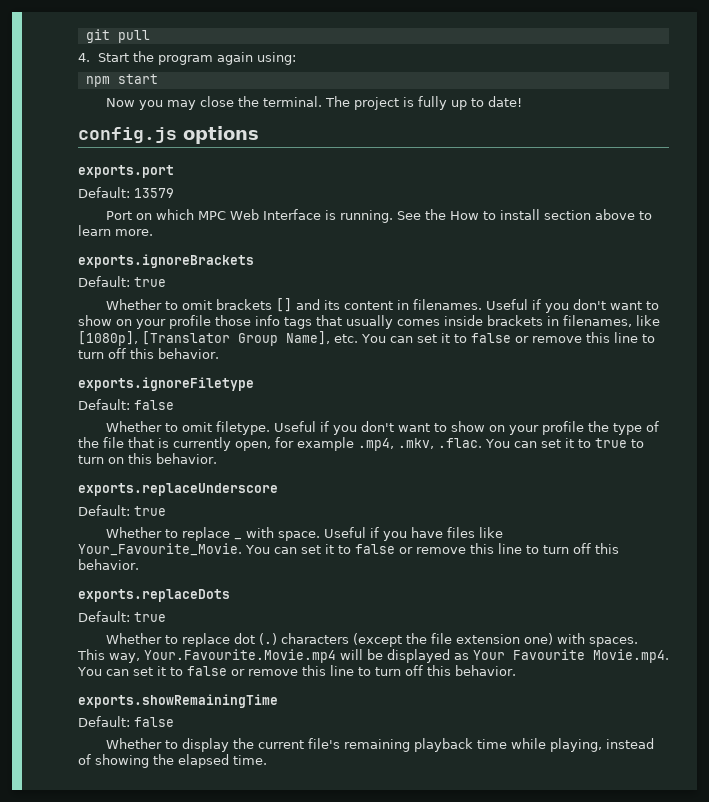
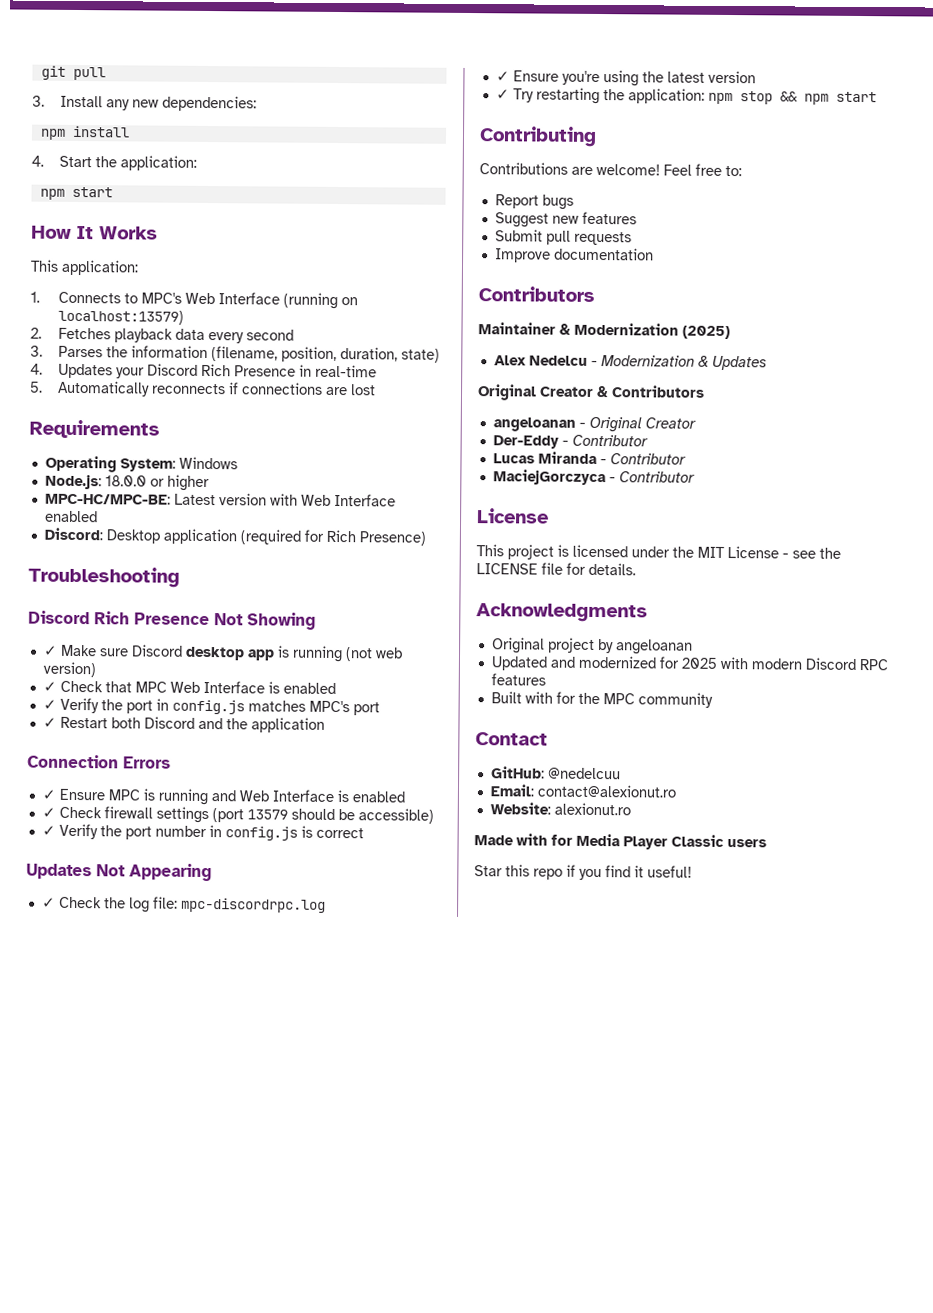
- 4. Start the program again using:
+ 3. Install any new dependencies:
+ npm install
+ 4. Start the application:
  npm start
- Now you may close the terminal. The project is fully up to date!
- config.js options
- exports.port
- Default: 13579
- Port on which MPC Web Interface is running. See the How to install section above to learn more.
- exports.ignoreBrackets
- Default: true
- Whether to omit brackets [] and its content in filenames. Useful if you don't want to show on your profile those info tags that usually comes inside brackets in filenames, like [1080p], [Translator Group Name], etc. You can set it to false or remove this line to turn off this behavior.
- exports.ignoreFiletype
- Default: false
- Whether to omit filetype. Useful if you don't want to show on your profile the type of the file that is currently open, for example .mp4, .mkv, .flac. You can set it to true to turn on this behavior.
- exports.replaceUnderscore
- Default: true
- Whether to replace _ with space. Useful if you have files like Your_Favourite_Movie. You can set it to false or remove this line to turn off this behavior.
- exports.replaceDots
- Default: true
- Whether to replace dot (.) characters (except the file extension one) with spaces. This way, Your.Favourite.Movie.mp4 will be displayed as Your Favourite Movie.mp4. You can set it to false or remove this line to turn off this behavior.
- exports.showRemainingTime
- Default: false
- Whether to display the current file's remaining playback time while playing, instead of showing the elapsed time.
+ How It Works
+ This application:
+ 1. Connects to MPC's Web Interface (running on localhost:13579)
+ 2. Fetches playback data every second
+ 3. Parses the information (filename, position, duration, state)
+ 4. Updates your Discord Rich Presence in real-time
+ 5. Automatically reconnects if connections are lost
+ Requirements
+ Operating System: Windows
+ Node.js: 18.0.0 or higher
+ MPC-HC/MPC-BE: Latest version with Web Interface enabled
+ Discord: Desktop application (required for Rich Presence)
+ Troubleshooting
+ Discord Rich Presence Not Showing
+ ✓ Make sure Discord desktop app is running (not web version)
+ ✓ Check that MPC Web Interface is enabled
+ ✓ Verify the port in config.js matches MPC's port
+ ✓ Restart both Discord and the application
+ Connection Errors
+ ✓ Ensure MPC is running and Web Interface is enabled
+ ✓ Check firewall settings (port 13579 should be accessible)
+ ✓ Verify the port number in config.js is correct
+ Updates Not Appearing
+ ✓ Check the log file: mpc-discordrpc.log
+ ✓ Ensure you're using the latest version
+ ✓ Try restarting the application: npm stop && npm start
+ Contributing
+ Contributions are welcome! Feel free to:
+ Report bugs
+ Suggest new features
+ Submit pull requests
+ Improve documentation
+ Contributors
+ Maintainer & Modernization (2025)
+ Alex Nedelcu - Modernization & Updates
+ Original Creator & Contributors
+ angeloanan - Original Creator
+ Der-Eddy - Contributor
+ Lucas Miranda - Contributor
+ MaciejGorczyca - Contributor
+ License
+ This project is licensed under the MIT License - see the LICENSE file for details.
+ Acknowledgments
+ Original project by angeloanan
+ Updated and modernized for 2025 with modern Discord RPC features
+ Built with for the MPC community
+ Contact
+ GitHub: @nedelcuu
+ Email: contact@alexionut.ro
+ Website: alexionut.ro
+ Made with for Media Player Classic users
+ Star this repo if you find it useful!

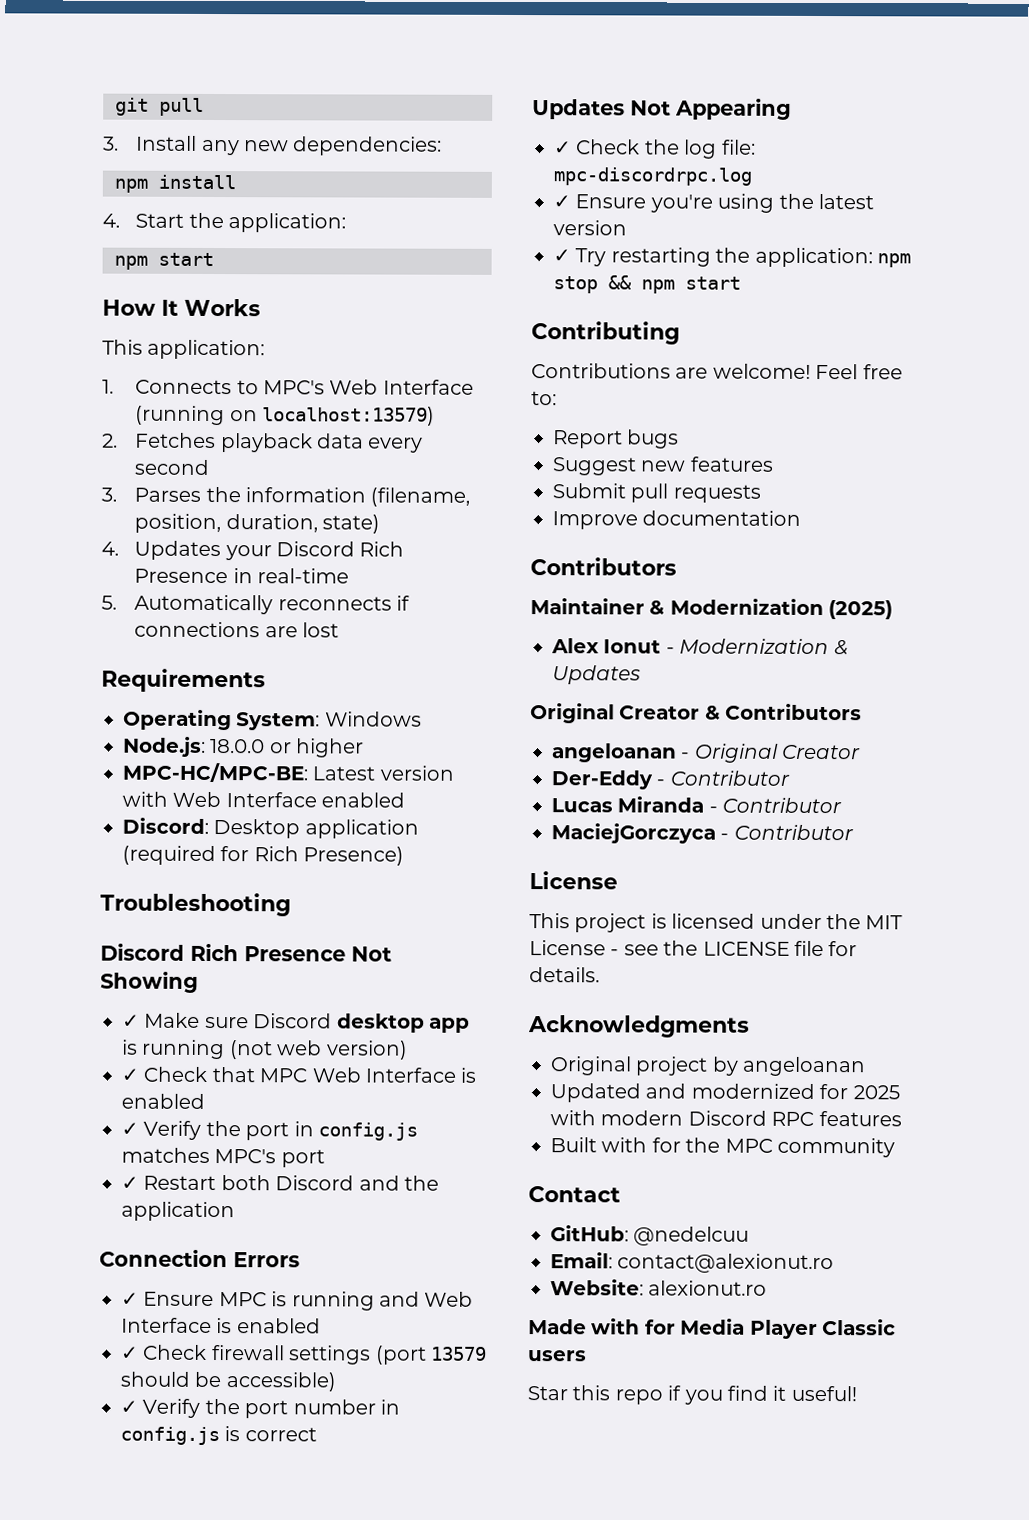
- Alex Nedelcu - Modernization & Updates
+ Alex Ionut - Modernization & Updates

